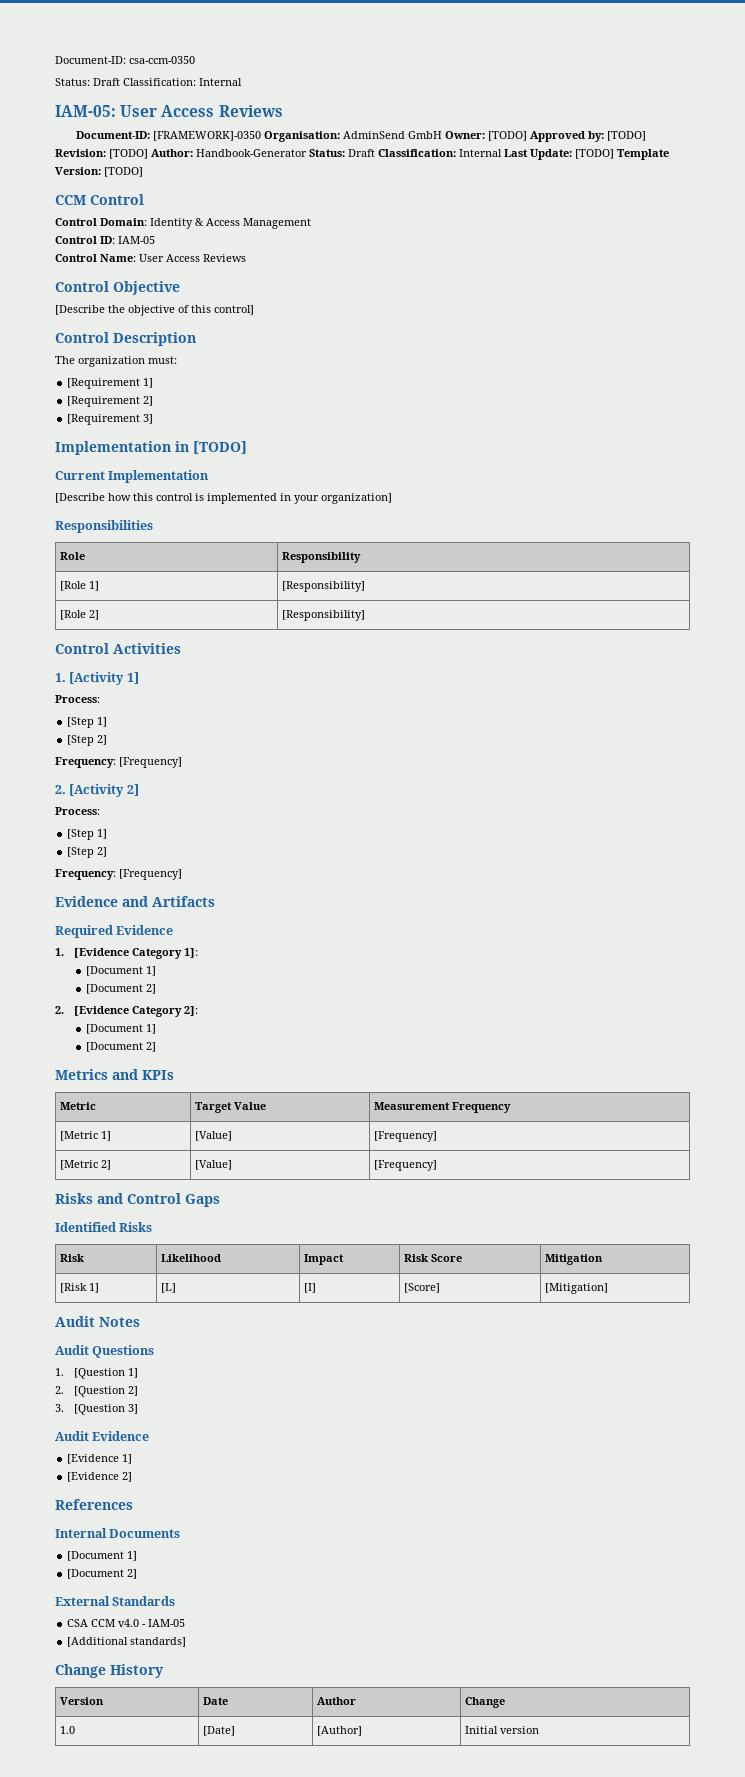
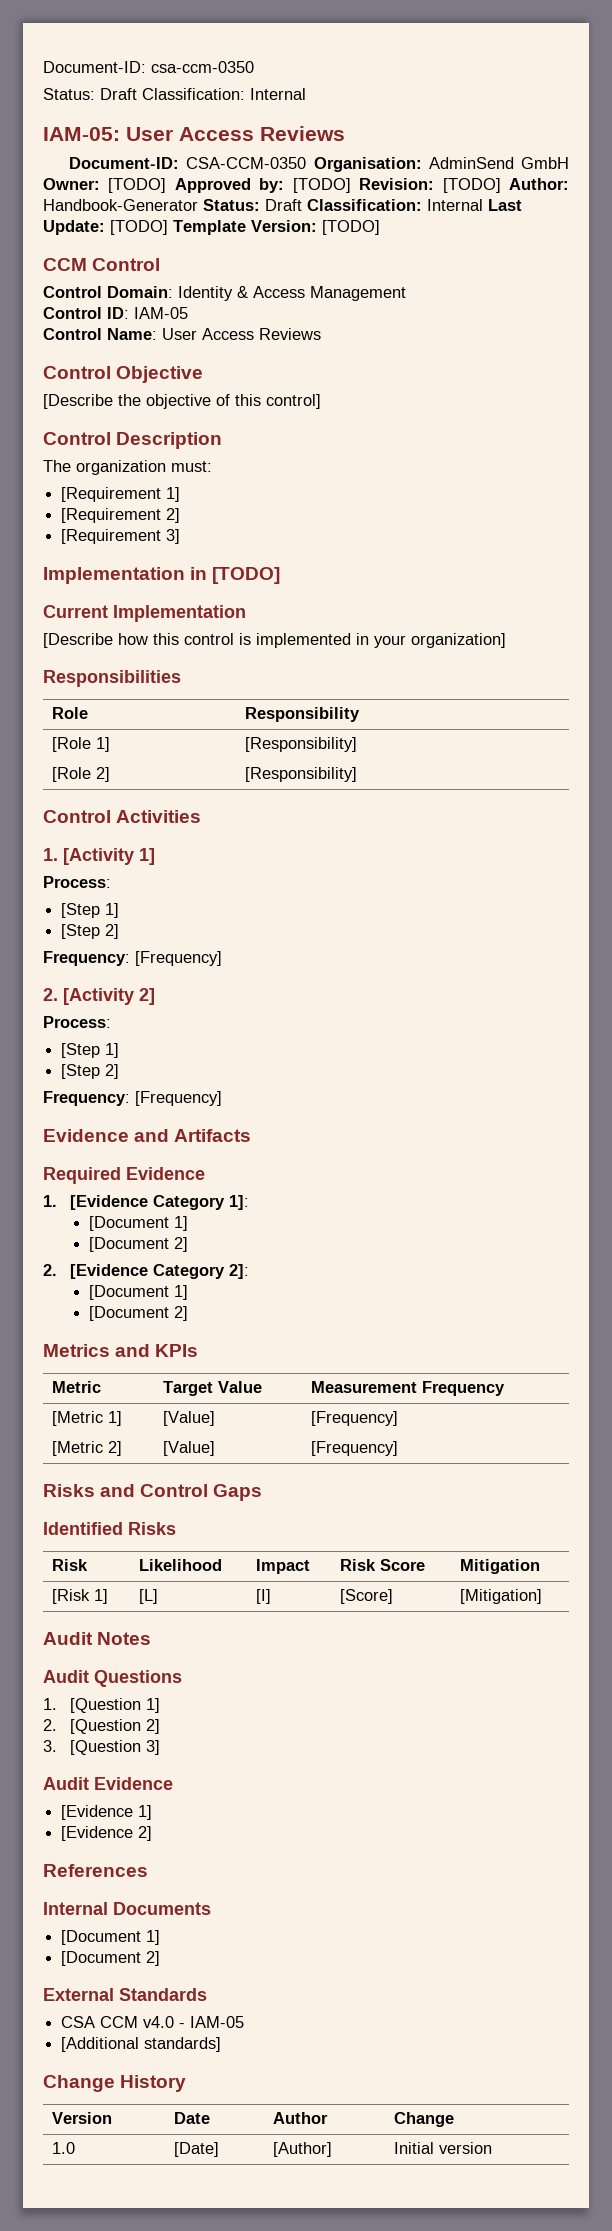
- Document-ID: [FRAMEWORK]-0350 Organisation: AdminSend GmbH Owner: [TODO] Approved by: [TODO] Revision: [TODO] Author: Handbook-Generator Status: Draft Classification: Internal Last Update: [TODO] Template Version: [TODO]
+ Document-ID: CSA-CCM-0350 Organisation: AdminSend GmbH Owner: [TODO] Approved by: [TODO] Revision: [TODO] Author: Handbook-Generator Status: Draft Classification: Internal Last Update: [TODO] Template Version: [TODO]

